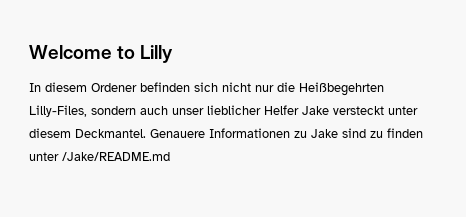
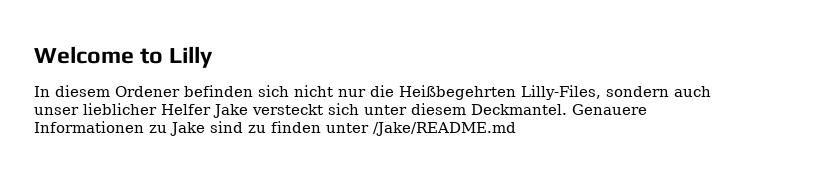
- In diesem Ordener befinden sich nicht nur die Heißbegehrten Lilly-Files, sondern auch unser lieblicher Helfer Jake versteckt unter diesem Deckmantel.
+ In diesem Ordener befinden sich nicht nur die Heißbegehrten Lilly-Files, sondern auch unser lieblicher Helfer Jake versteckt sich unter diesem Deckmantel.

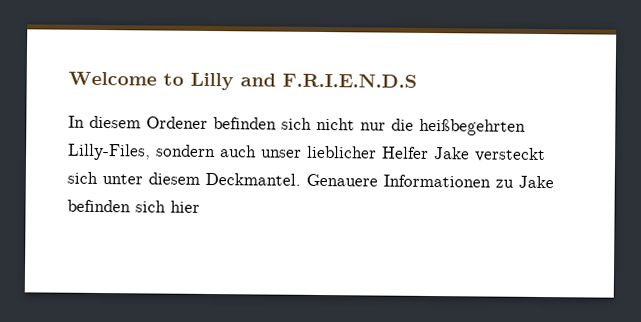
- Welcome to Lilly
+ Welcome to Lilly and F.R.I.E.N.D.S
- In diesem Ordener befinden sich nicht nur die Heißbegehrten Lilly-Files, sondern auch unser lieblicher Helfer Jake versteckt sich unter diesem Deckmantel.
+ In diesem Ordener befinden sich nicht nur die heißbegehrten Lilly-Files, sondern auch unser lieblicher Helfer Jake versteckt sich unter diesem Deckmantel.
- Genauere Informationen zu Jake sind zu finden unter /Jake/README.md
+ Genauere Informationen zu Jake befinden sich hier

